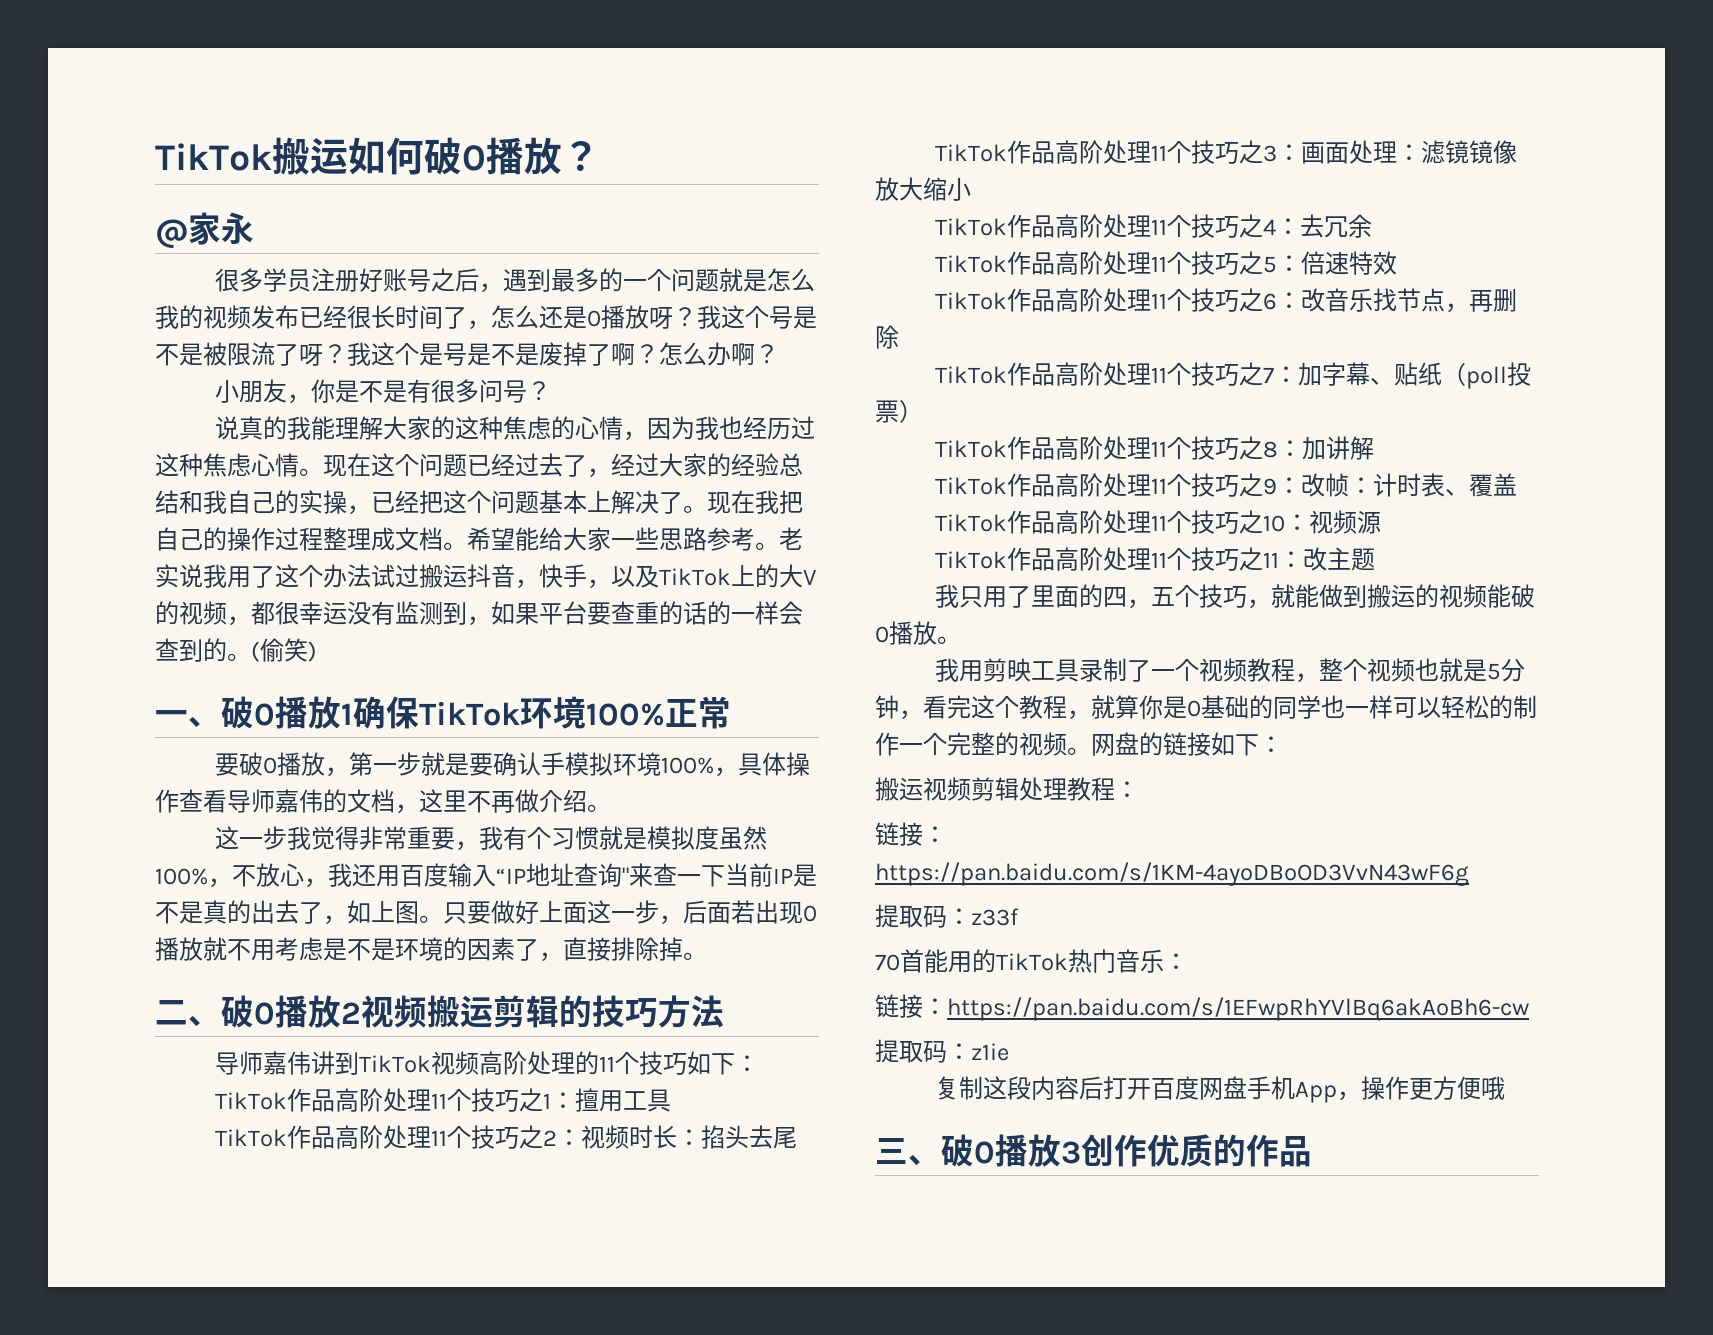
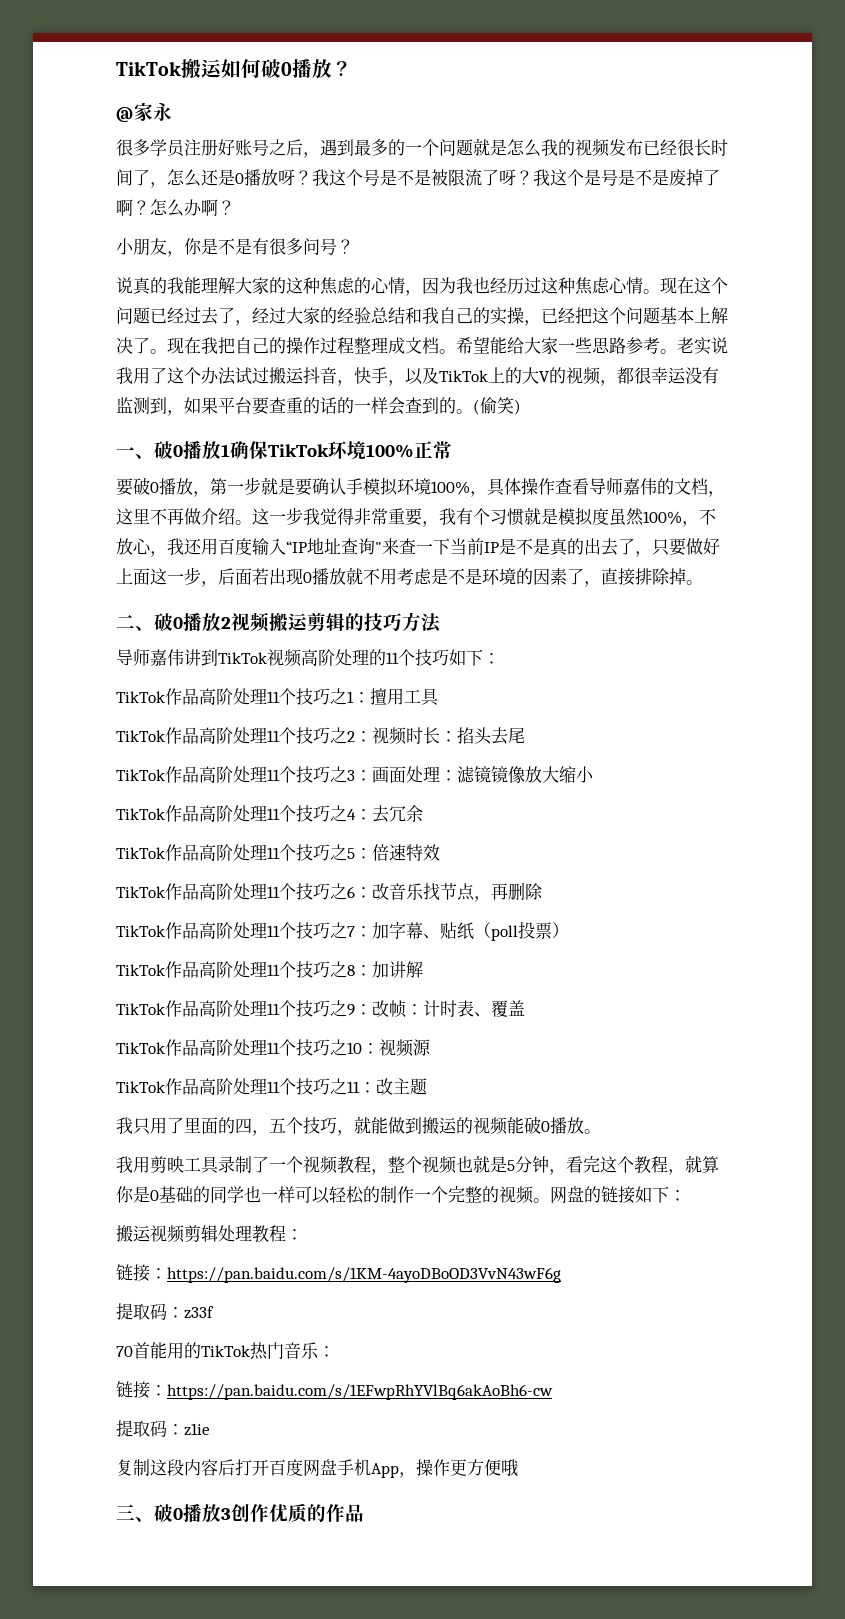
- 要破0播放，第一步就是要确认手模拟环境100%，具体操作查看导师嘉伟的文档，这里不再做介绍。
- 这一步我觉得非常重要，我有个习惯就是模拟度虽然100%，不放心，我还用百度输入“IP地址查询"来查一下当前IP是不是真的出去了，如上图。只要做好上面这一步，后面若出现0播放就不用考虑是不是环境的因素了，直接排除掉。
+ 要破0播放，第一步就是要确认手模拟环境100%，具体操作查看导师嘉伟的文档，这里不再做介绍。这一步我觉得非常重要，我有个习惯就是模拟度虽然100%，不放心，我还用百度输入“IP地址查询"来查一下当前IP是不是真的出去了，只要做好上面这一步，后面若出现0播放就不用考虑是不是环境的因素了，直接排除掉。

